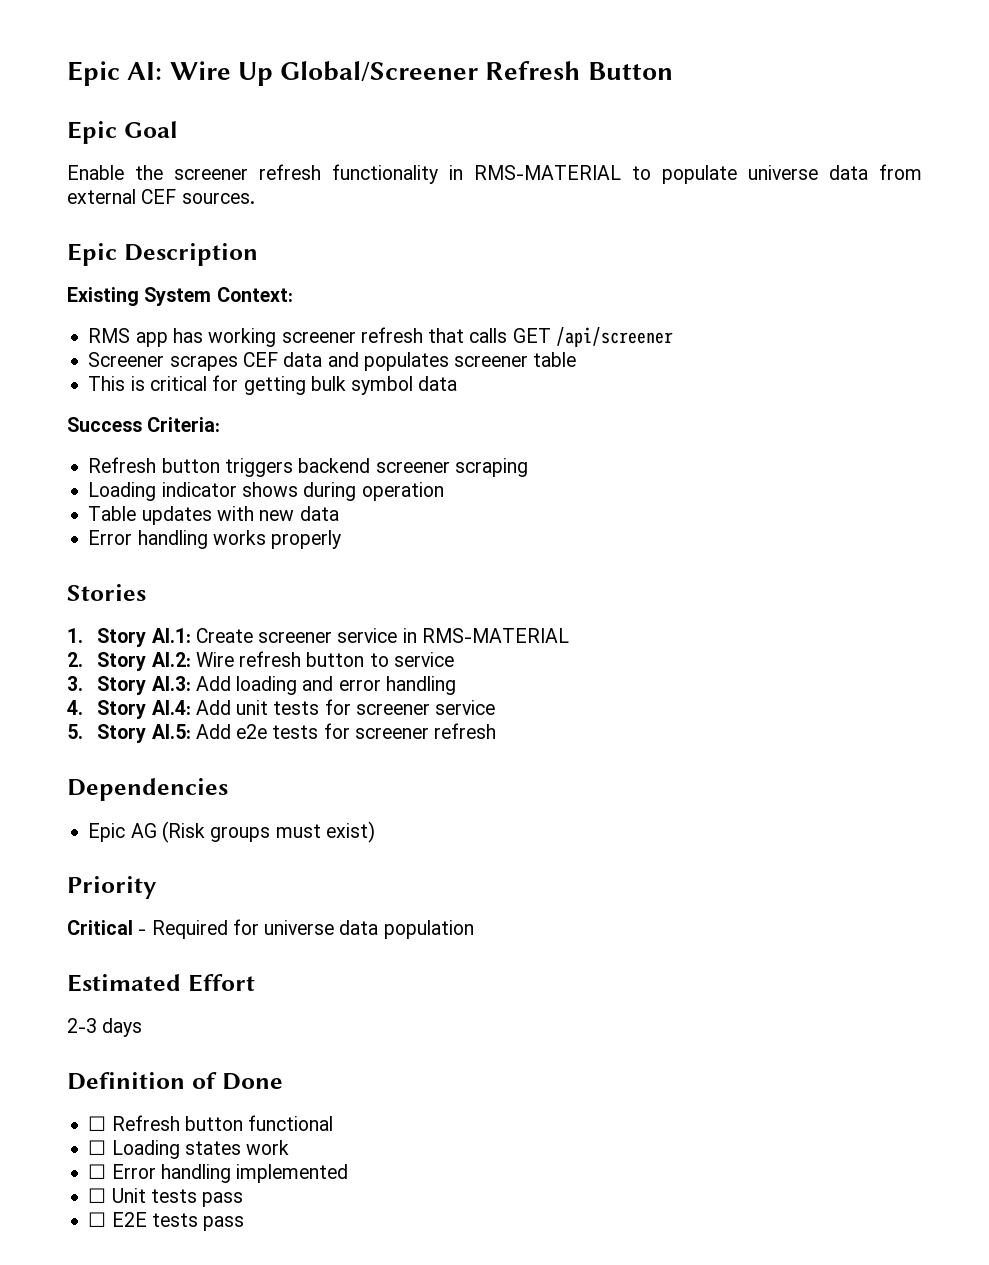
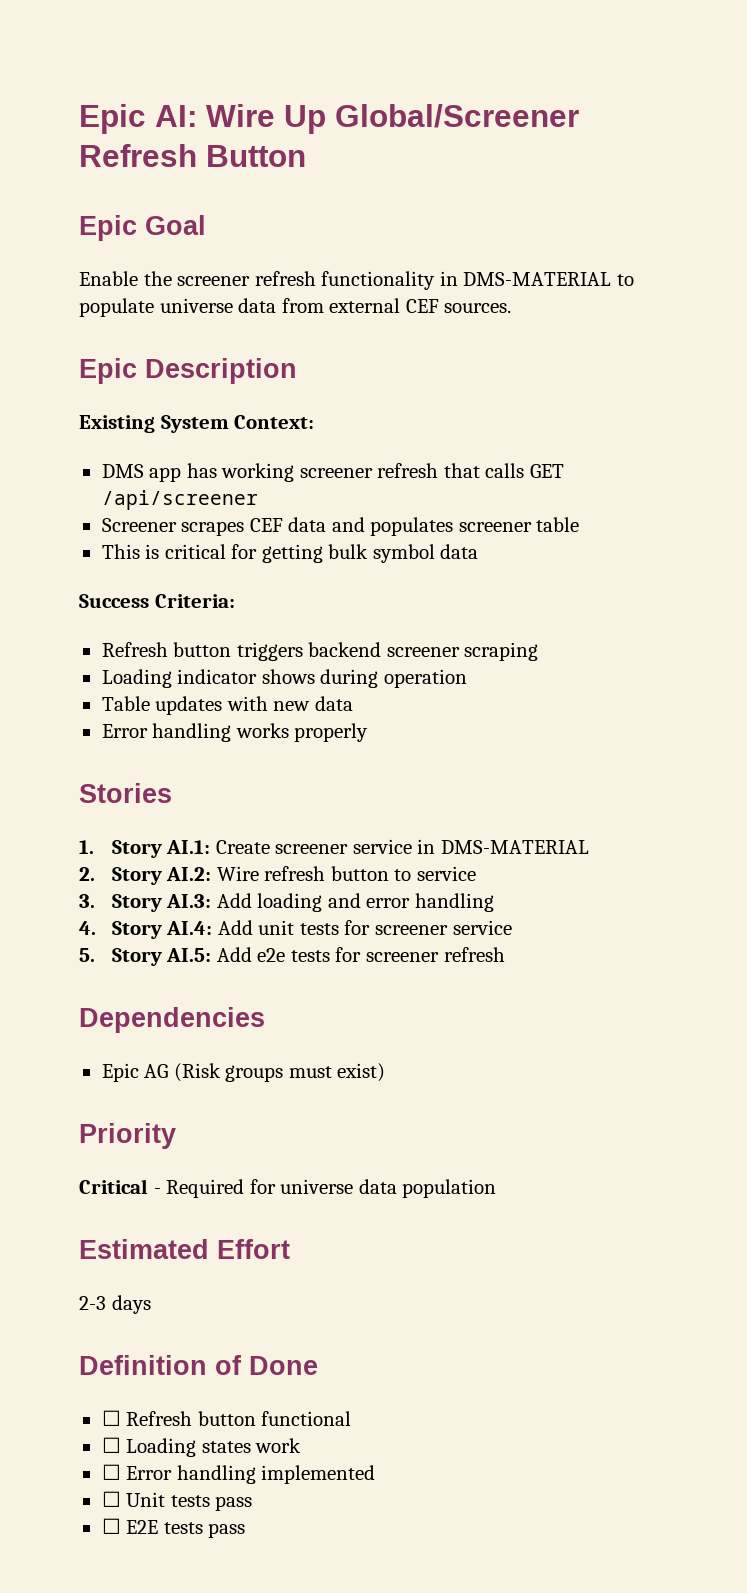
- Enable the screener refresh functionality in RMS-MATERIAL to populate universe data from external CEF sources.
+ Enable the screener refresh functionality in DMS-MATERIAL to populate universe data from external CEF sources.
- RMS app has working screener refresh that calls GET /api/screener
+ DMS app has working screener refresh that calls GET /api/screener
- 1. Story AI.1: Create screener service in RMS-MATERIAL
+ 1. Story AI.1: Create screener service in DMS-MATERIAL

